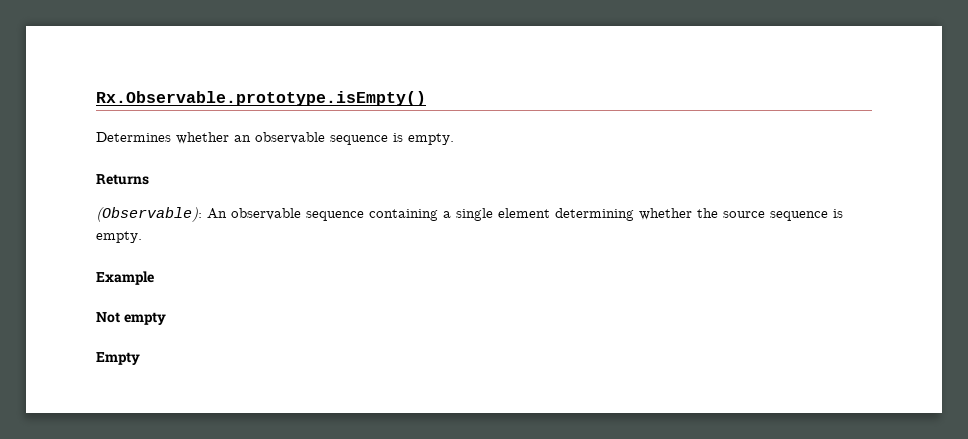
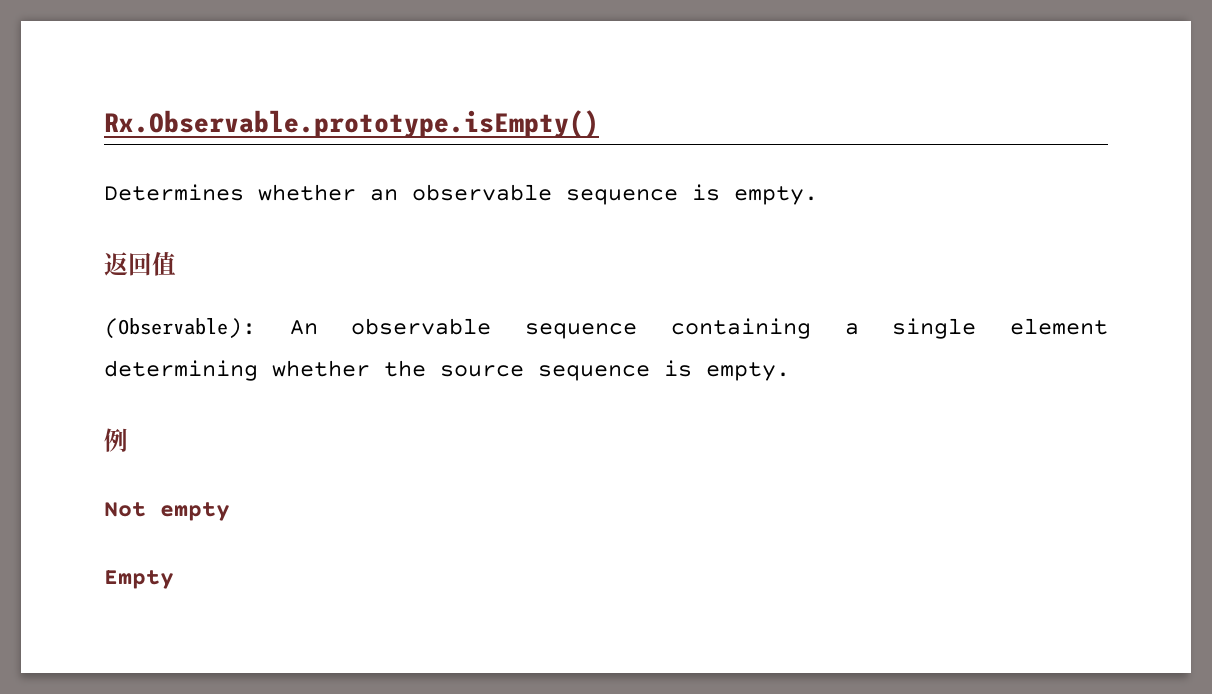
- Returns
+ 返回值
- Example
+ 例

